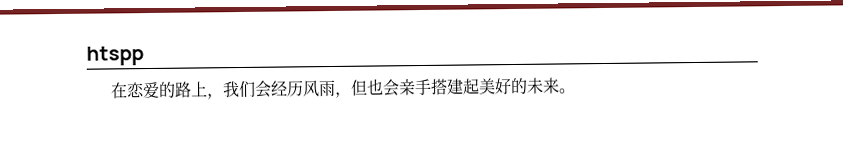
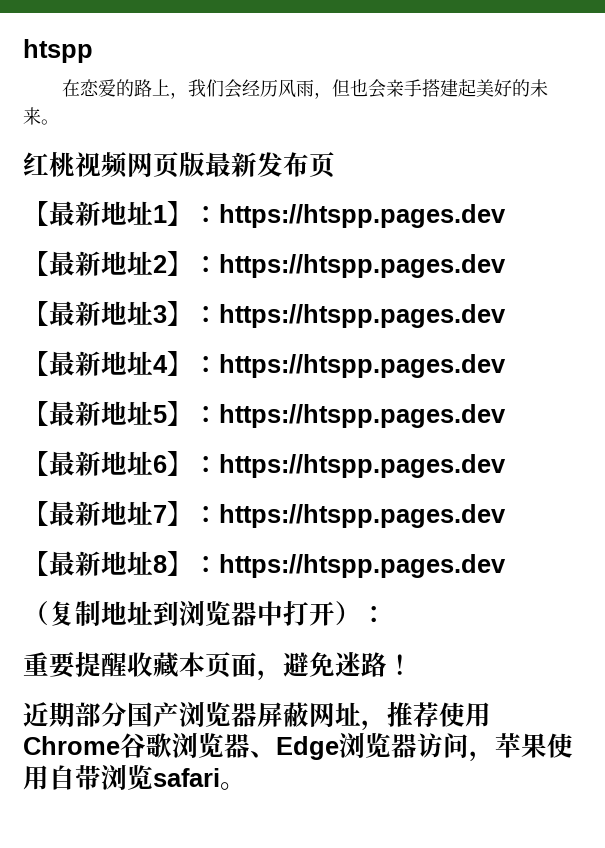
+ 红桃视频网页版最新发布页
+ 【最新地址1】：https://htspp.pages.dev
+ 【最新地址2】：https://htspp.pages.dev
+ 【最新地址3】：https://htspp.pages.dev
+ 【最新地址4】：https://htspp.pages.dev
+ 【最新地址5】：https://htspp.pages.dev
+ 【最新地址6】：https://htspp.pages.dev
+ 【最新地址7】：https://htspp.pages.dev
+ 【最新地址8】：https://htspp.pages.dev
+ （复制地址到浏览器中打开）：
+ 重要提醒收藏本页面，避免迷路！
+ 近期部分国产浏览器屏蔽网址，推荐使用Chrome谷歌浏览器、Edge浏览器访问，苹果使用自带浏览safari。

